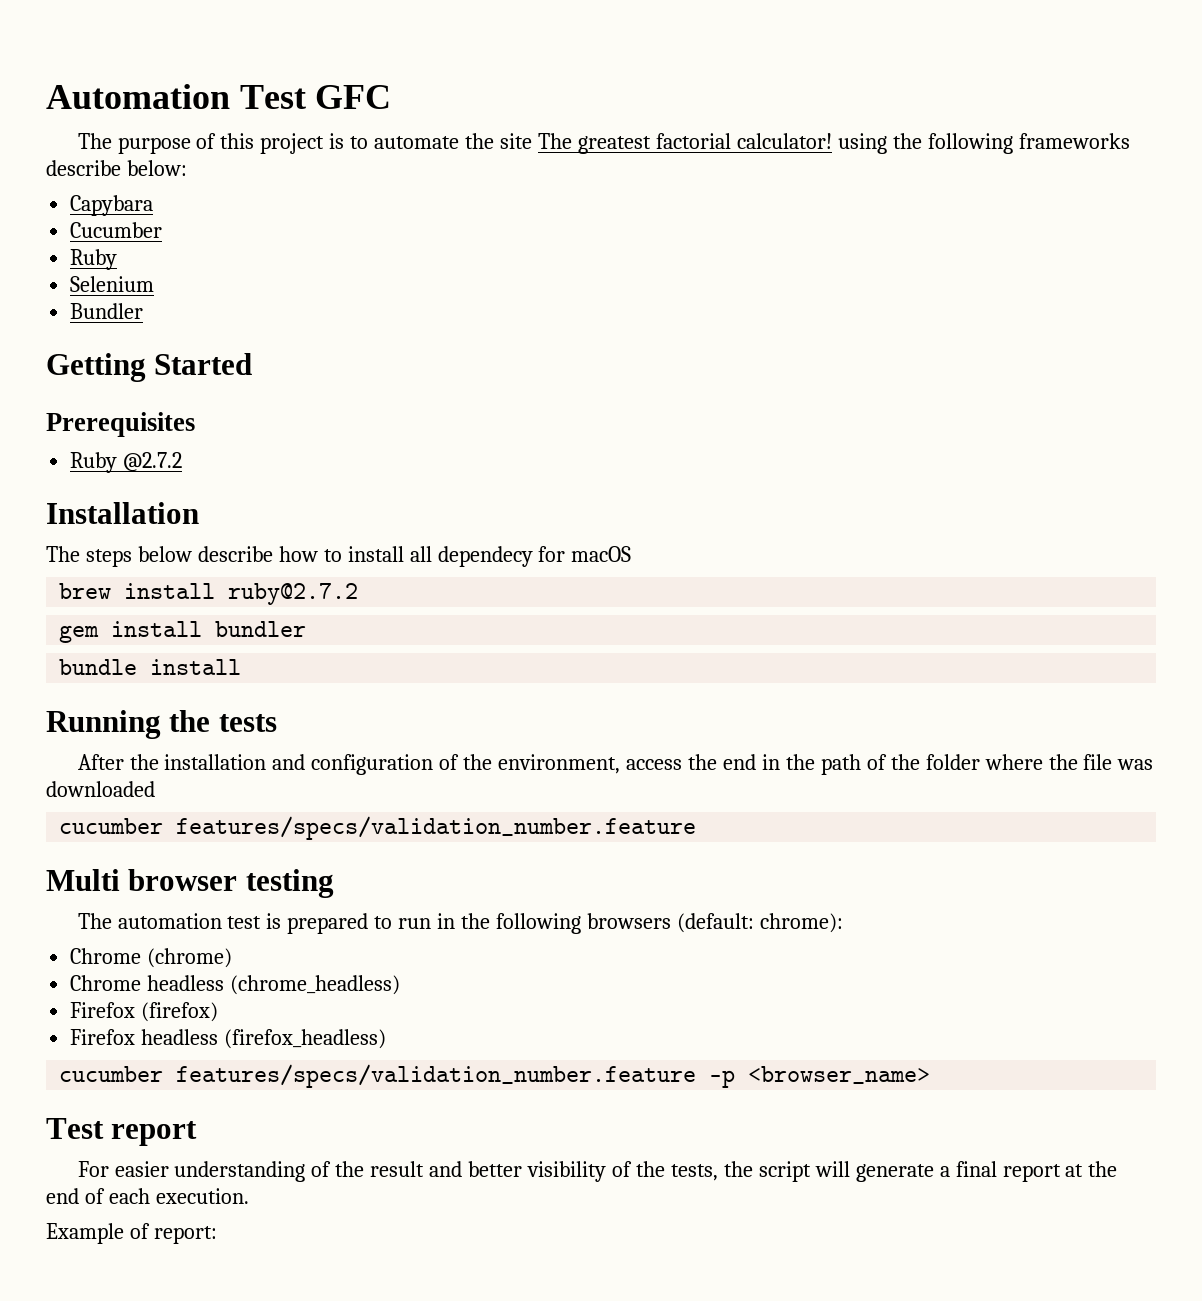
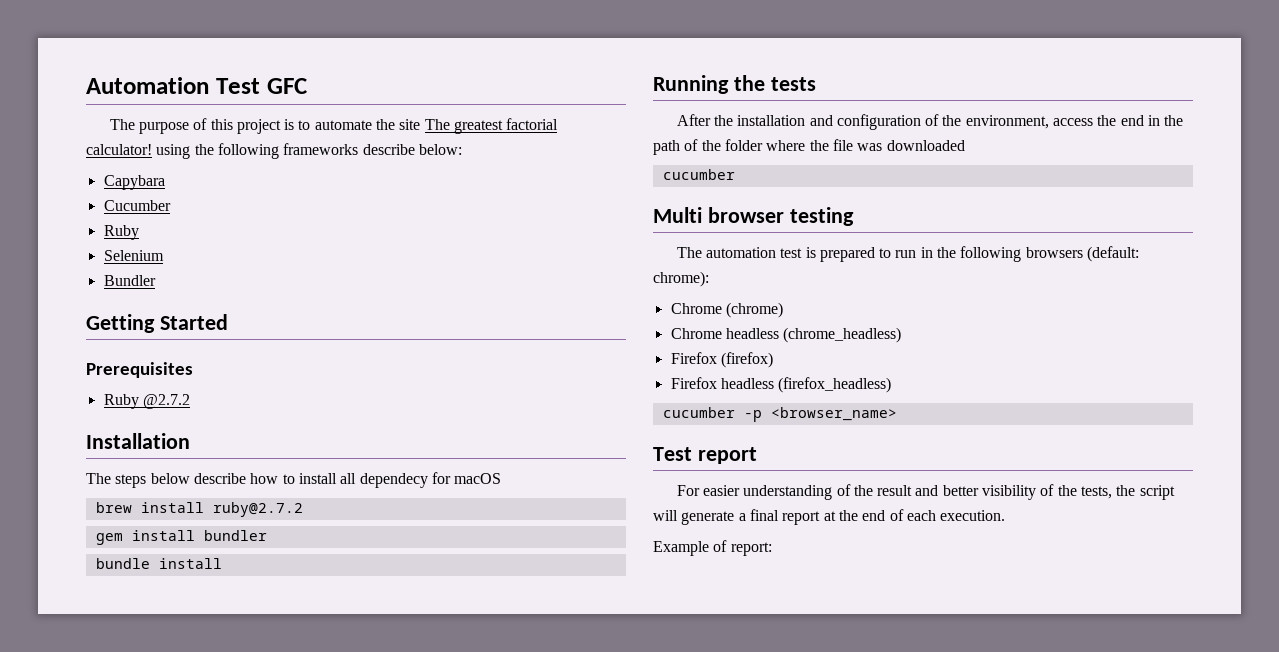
  After the installation and configuration of the environment, access the end in the path of the folder where the file was downloaded
- cucumber features/specs/validation_number.feature
+ cucumber
- cucumber features/specs/validation_number.feature -p <browser_name>
+ cucumber -p <browser_name>

